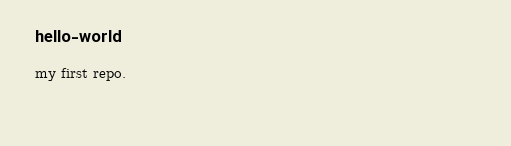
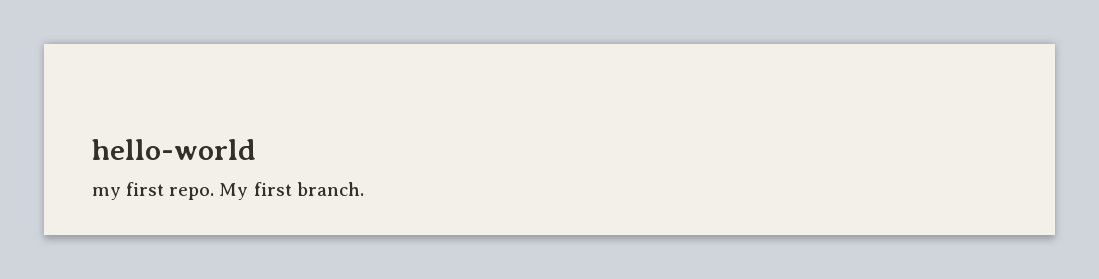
+ My first branch.

